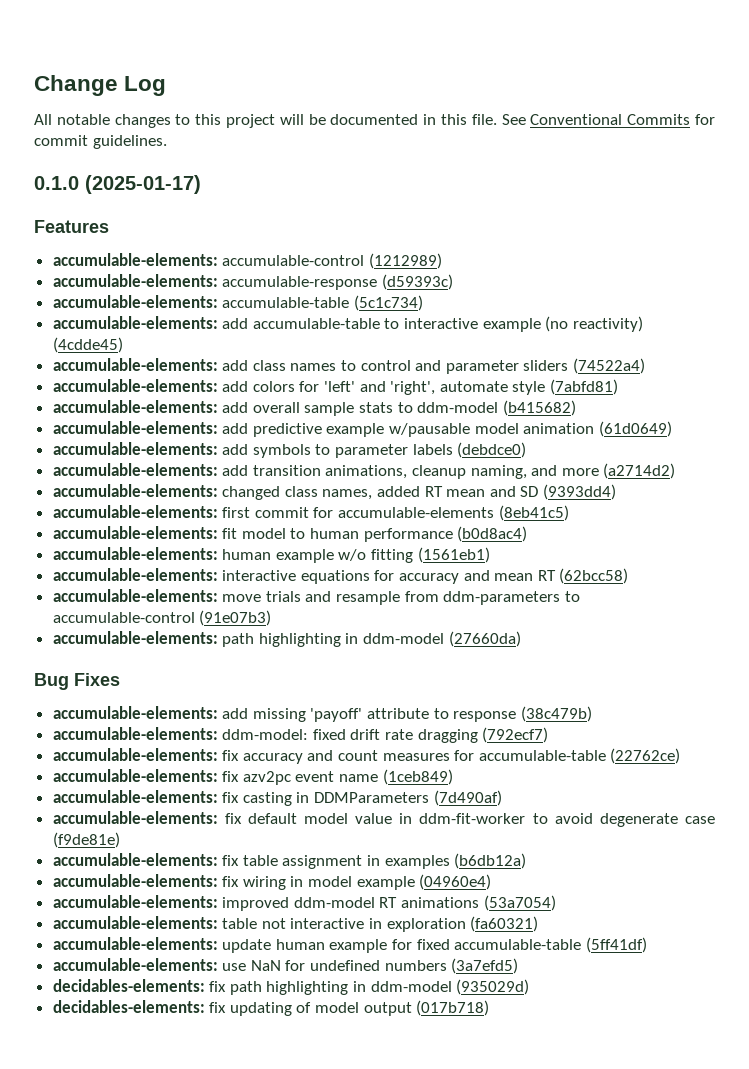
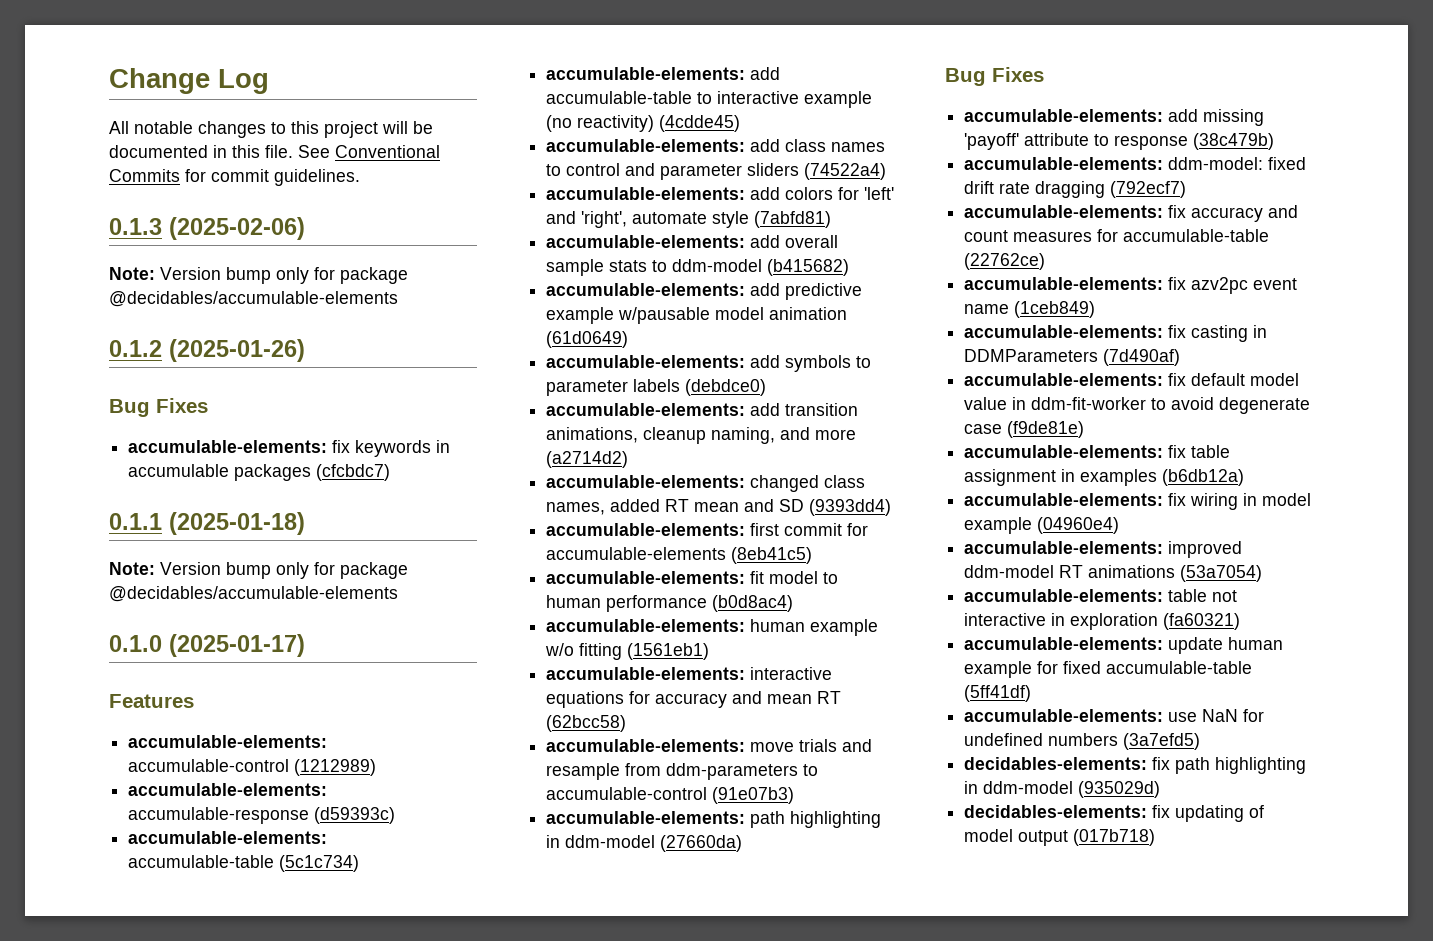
+ 0.1.3 (2025-02-06)
+ Note: Version bump only for package @decidables/accumulable-elements
+ 0.1.2 (2025-01-26)
+ Bug Fixes
+ accumulable-elements: fix keywords in accumulable packages (cfcbdc7)
+ 0.1.1 (2025-01-18)
+ Note: Version bump only for package @decidables/accumulable-elements

